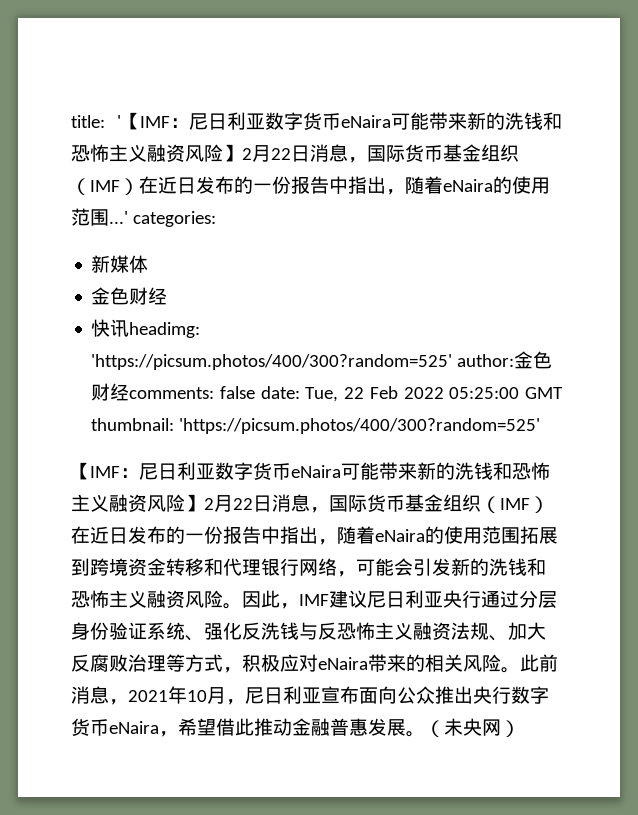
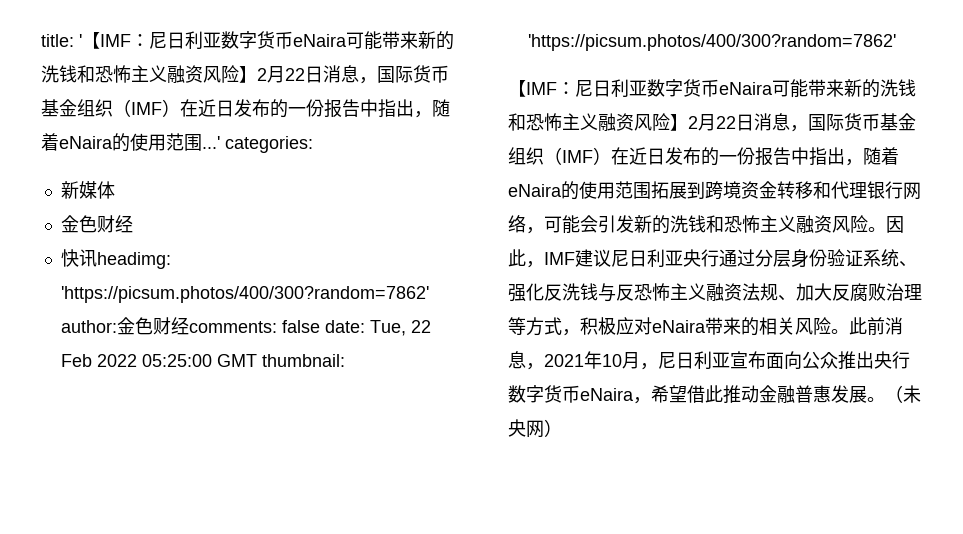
- 快讯headimg: 'https://picsum.photos/400/300?random=525' author:金色财经comments: false date: Tue, 22 Feb 2022 05:25:00 GMT thumbnail: 'https://picsum.photos/400/300?random=525'
+ 快讯headimg: 'https://picsum.photos/400/300?random=7862' author:金色财经comments: false date: Tue, 22 Feb 2022 05:25:00 GMT thumbnail: 'https://picsum.photos/400/300?random=7862'

